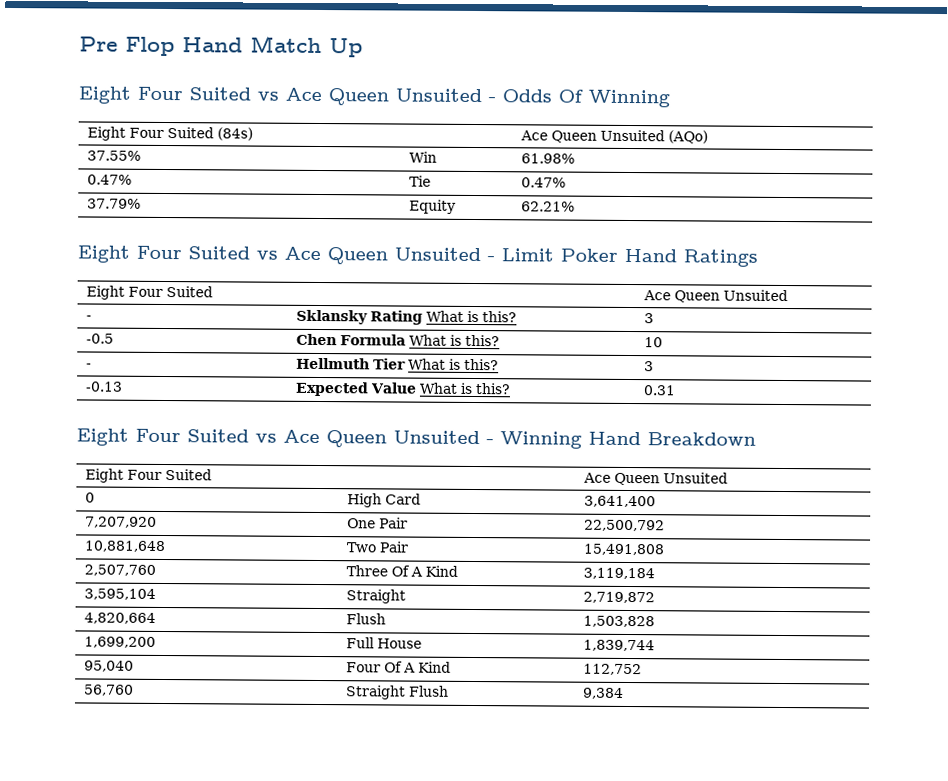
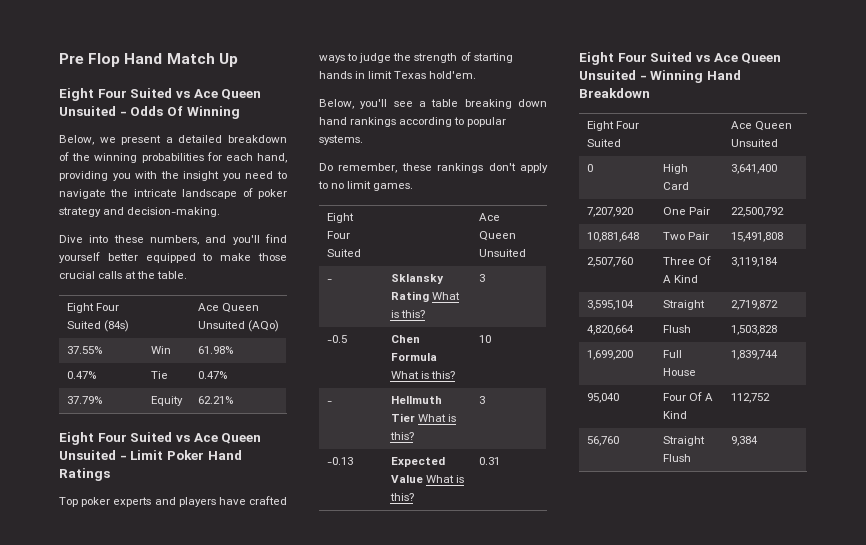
+ Below, we present a detailed breakdown of the winning probabilities for each hand, providing you with the insight you need to navigate the intricate landscape of poker strategy and decision-making.
+ Dive into these numbers, and you'll find yourself better equipped to make those crucial calls at the table.
+ Top poker experts and players have crafted ways to judge the strength of starting hands in limit Texas hold'em.
+ Below, you'll see a table breaking down hand rankings according to popular systems.
+ Do remember, these rankings don't apply to no limit games.

